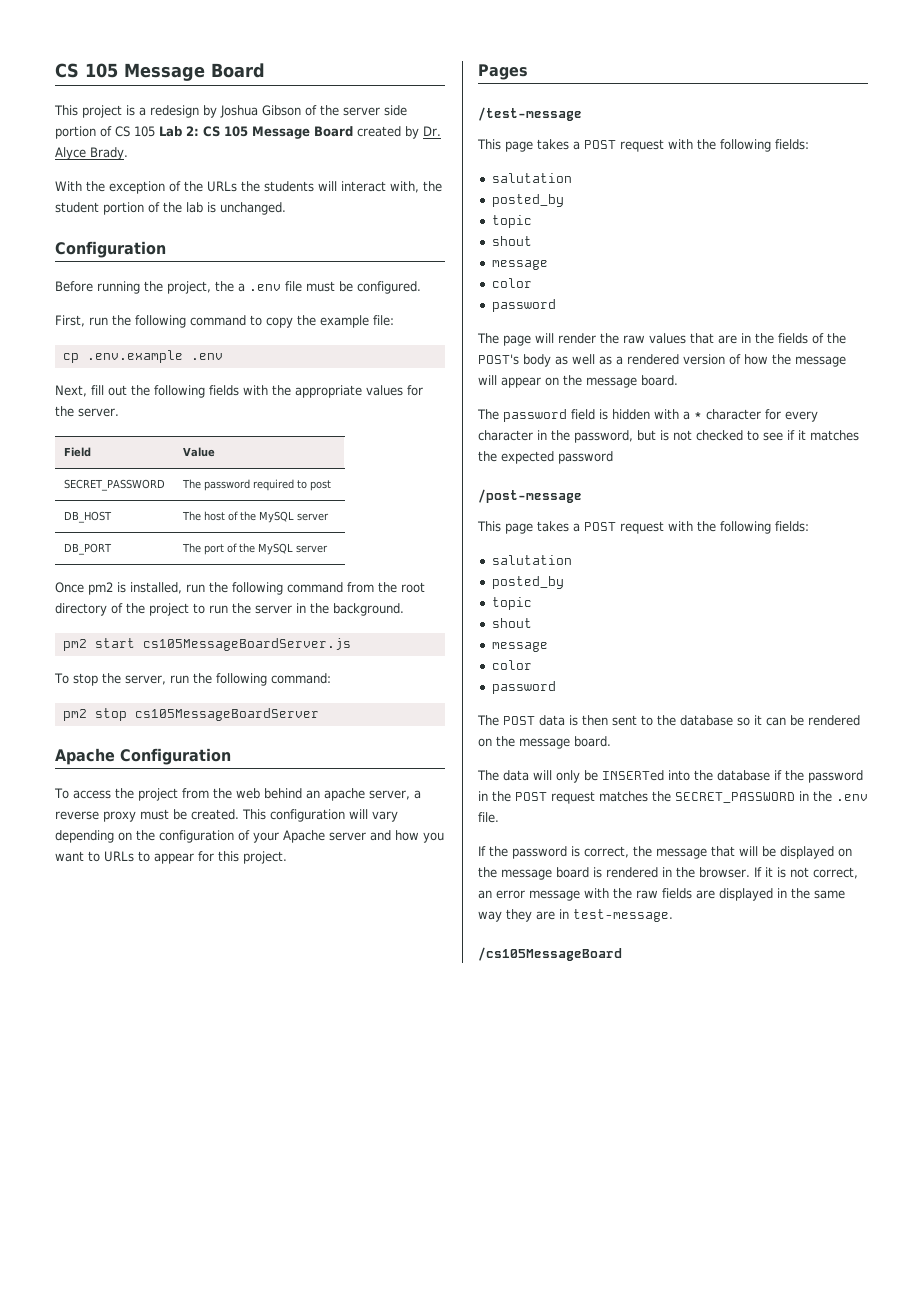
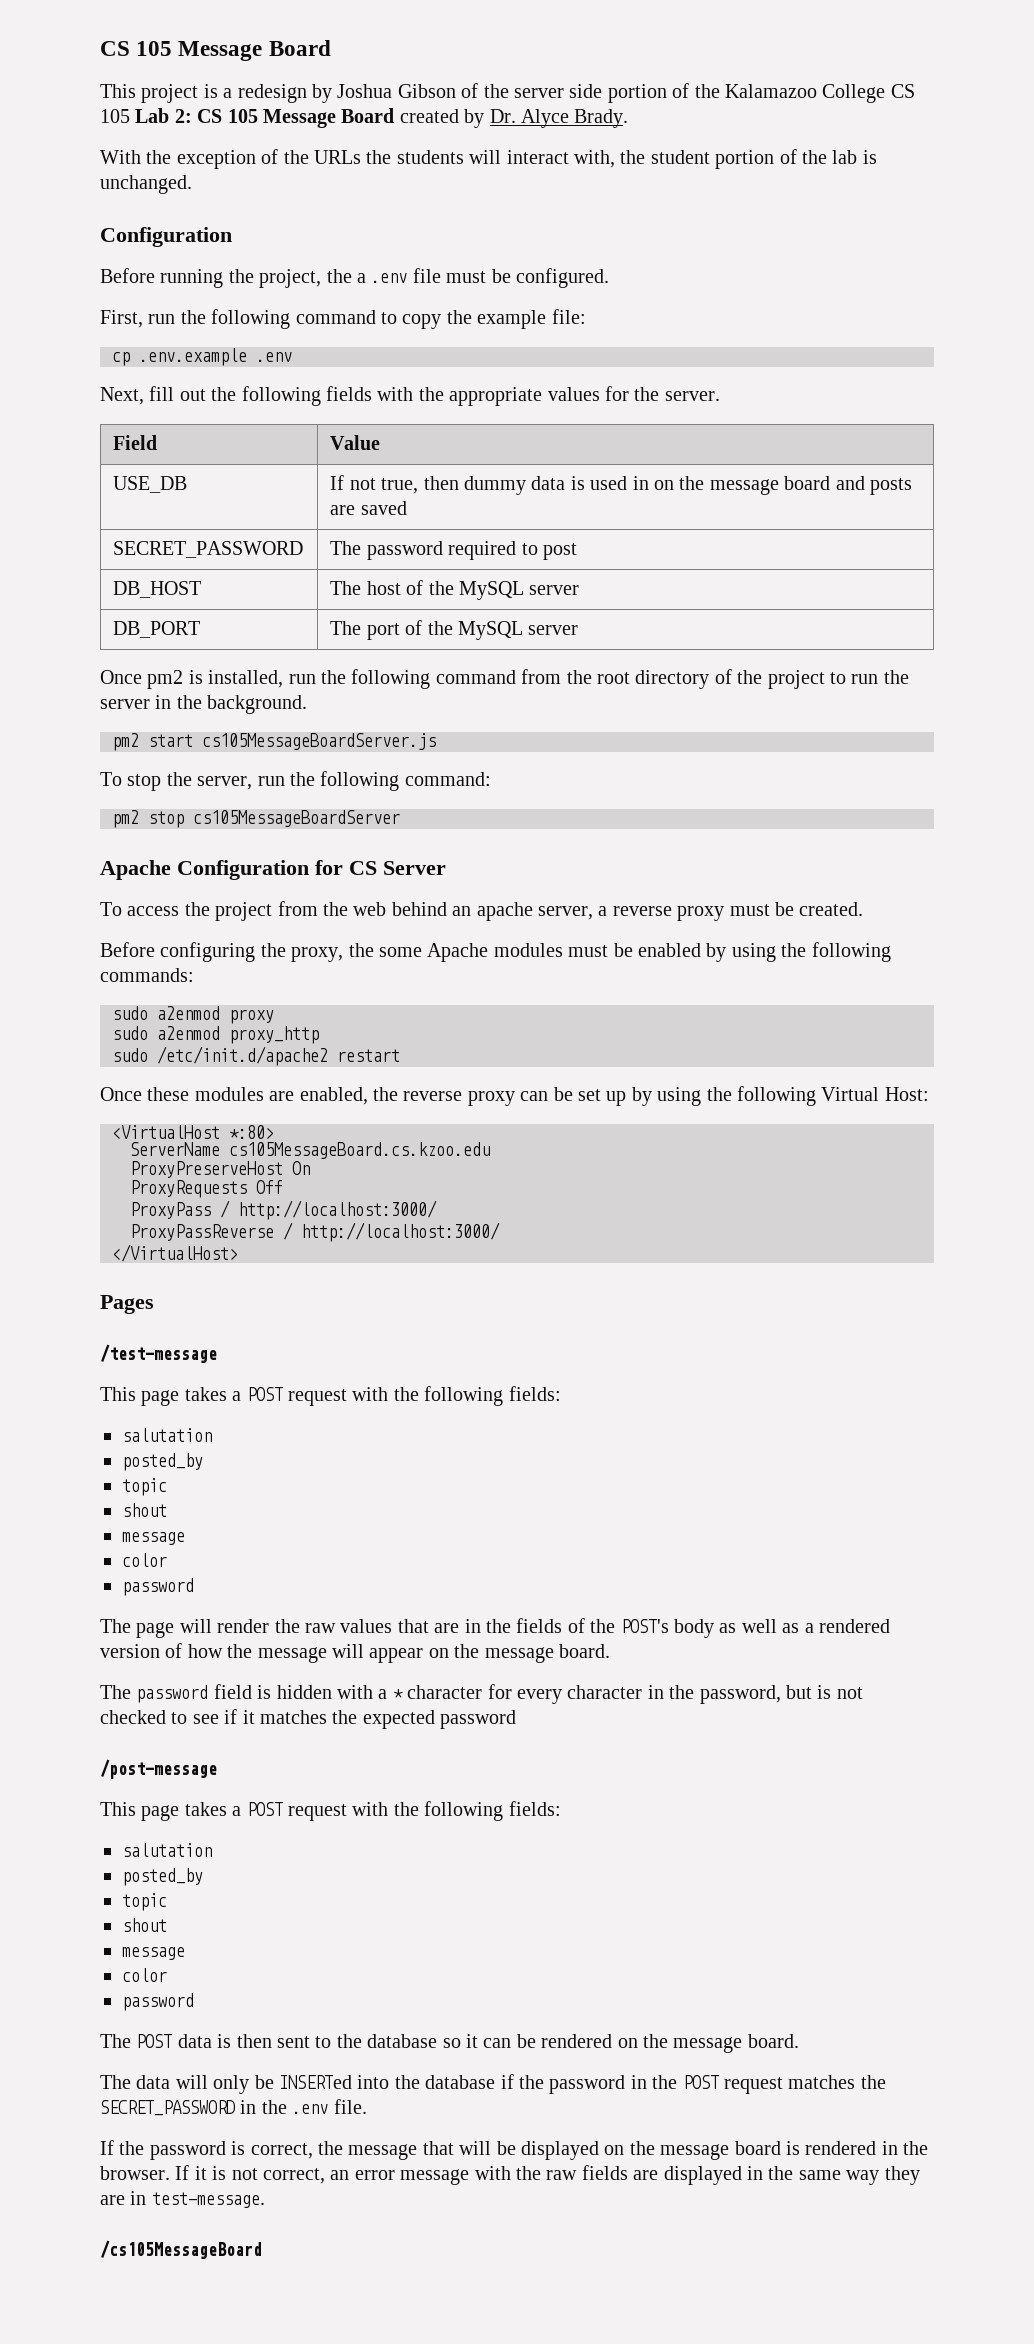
- This project is a redesign by Joshua Gibson of the server side portion of CS 105 Lab 2: CS 105 Message Board created by Dr. Alyce Brady.
+ This project is a redesign by Joshua Gibson of the server side portion of the Kalamazoo College CS 105 Lab 2: CS 105 Message Board created by Dr. Alyce Brady.
+ USE_DB | If not true, then dummy data is used in on the message board and posts are saved
- Apache Configuration
+ Apache Configuration for CS Server
- To access the project from the web behind an apache server, a reverse proxy must be created. This configuration will vary depending on the configuration of your Apache server and how you want to URLs to appear for this project.
+ To access the project from the web behind an apache server, a reverse proxy must be created.
+ Before configuring the proxy, the some Apache modules must be enabled by using the following commands:
+ sudo a2enmod proxy
+ sudo a2enmod proxy_http
+ sudo /etc/init.d/apache2 restart
+ Once these modules are enabled, the reverse proxy can be set up by using the following Virtual Host:
+ <VirtualHost *:80>
+ ServerName cs105MessageBoard.cs.kzoo.edu
+ ProxyPreserveHost On
+ ProxyRequests Off
+ ProxyPass / http://localhost:3000/
+ ProxyPassReverse / http://localhost:3000/
+ </VirtualHost>

